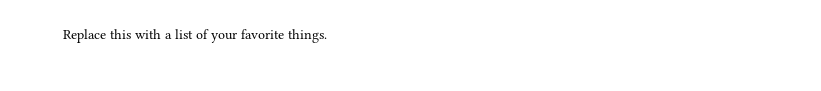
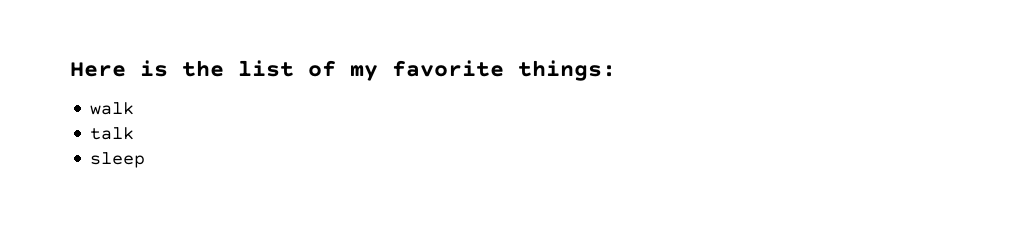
- Replace this with a list of your favorite things.
+ Here is the list of my favorite things:
+ walk
+ talk
+ sleep

